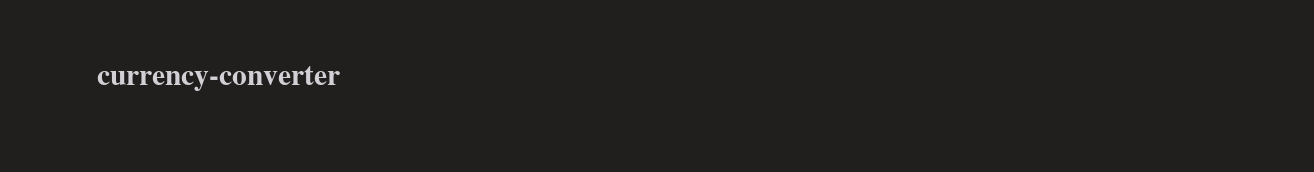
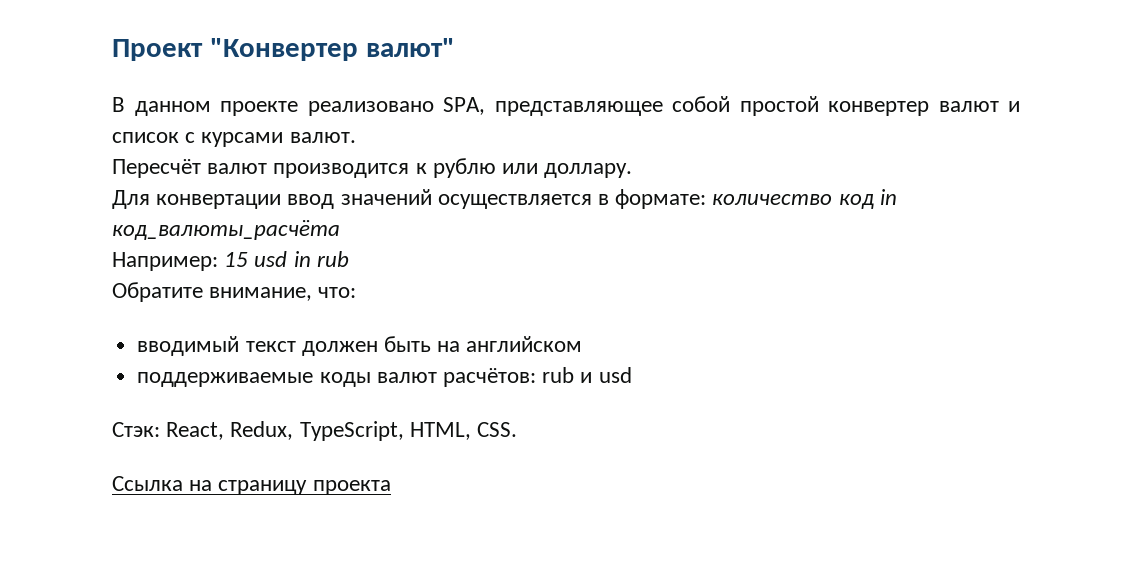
- currency-converter
+ Проект "Конвертер валют"
+ В данном проекте реализовано SPA, представляющее собой простой конвертер валют и список с курсами валют.
+ Пересчёт валют производится к рублю или доллару.
+ Для конвертации ввод значений осуществляется в формате: количество код in код_валюты_расчёта
+ Например: 15 usd in rub
+ Обратите внимание, что:
+ вводимый текст должен быть на английском
+ поддерживаемые коды валют расчётов: rub и usd
+ Стэк: React, Redux, TypeScript, HTML, CSS.
+ Ссылка на страницу проекта

